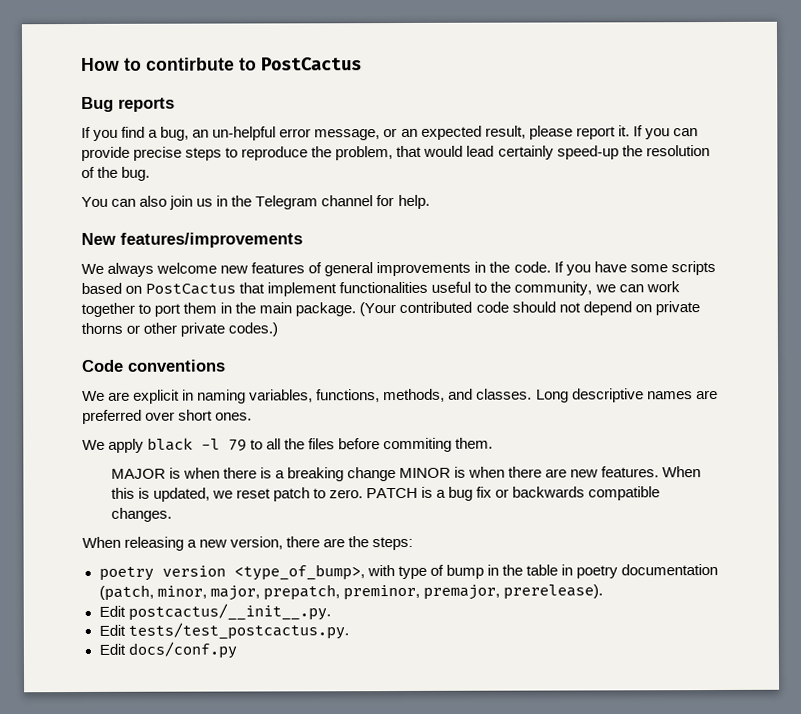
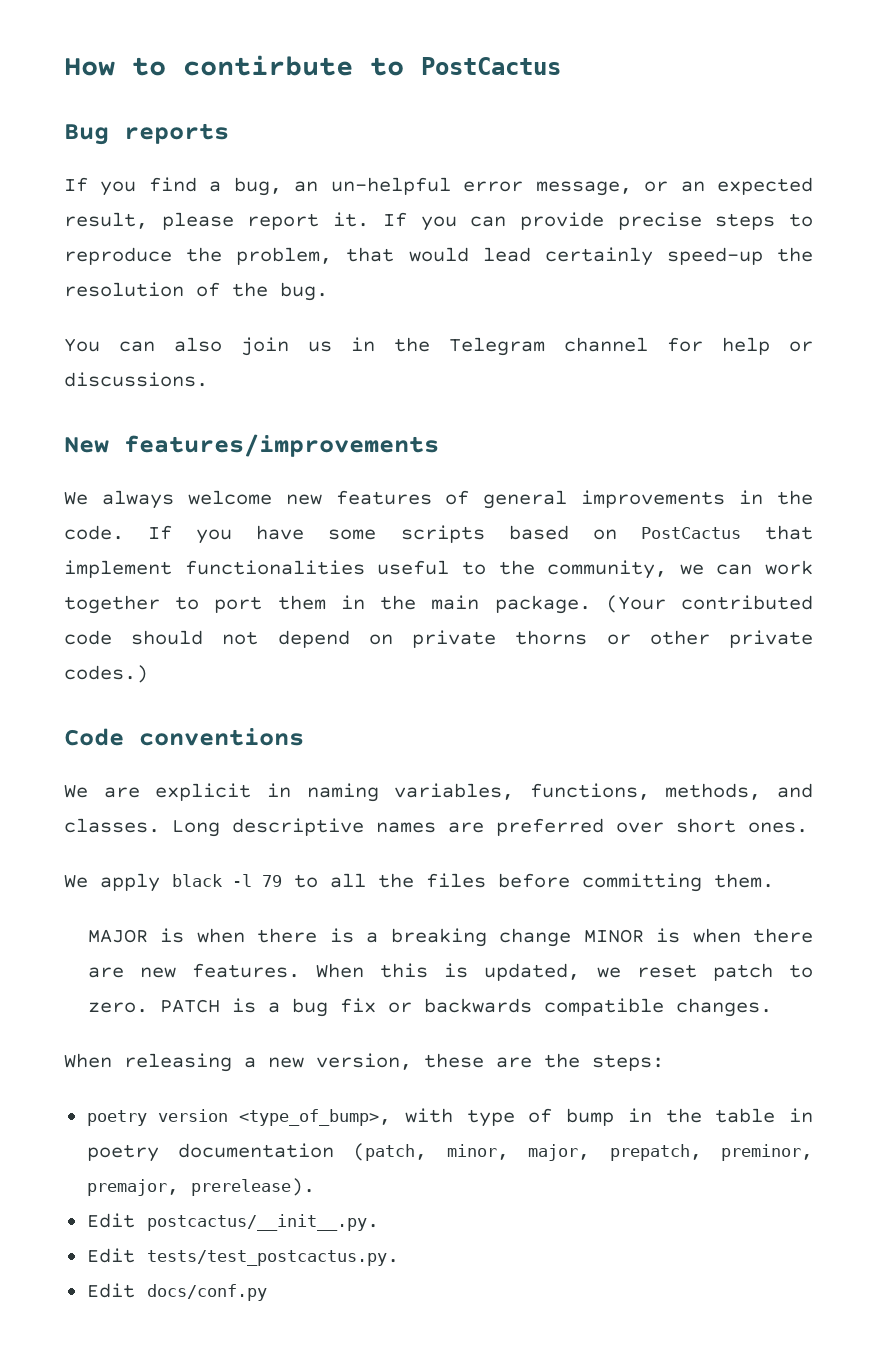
- You can also join us in the Telegram channel for help.
+ You can also join us in the Telegram channel for help or discussions.
- We apply black -l 79 to all the files before commiting them.
+ We apply black -l 79 to all the files before committing them.
- When releasing a new version, there are the steps:
+ When releasing a new version, these are the steps:

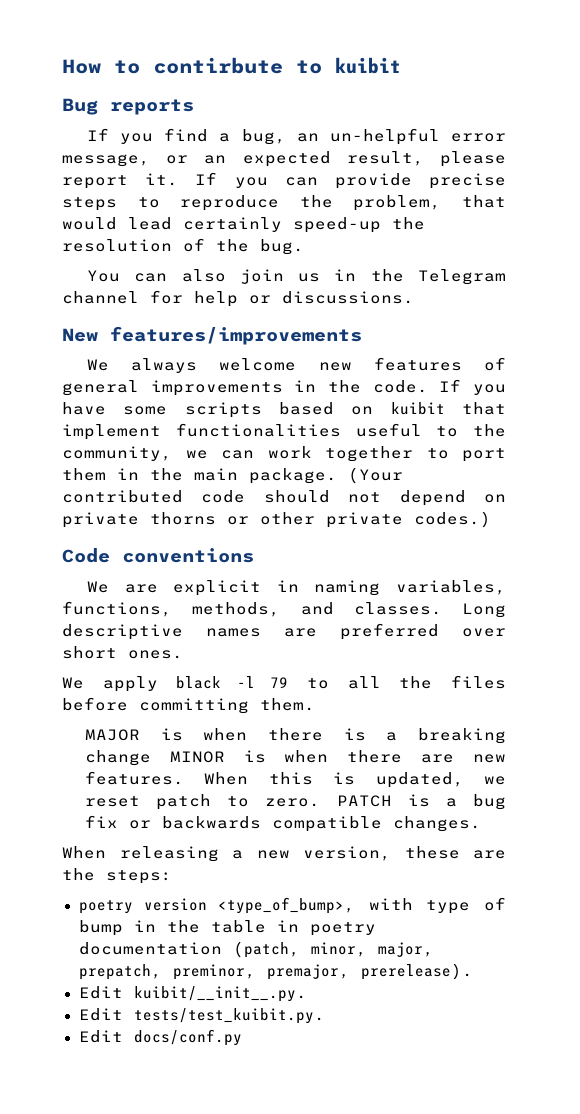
- How to contirbute to PostCactus
+ How to contirbute to kuibit
- If you have some scripts based on PostCactus that implement functionalities useful to the community, we can work together to port them in the main package.
+ If you have some scripts based on kuibit that implement functionalities useful to the community, we can work together to port them in the main package.
- Edit postcactus/__init__.py.
- Edit tests/test_postcactus.py.
+ Edit kuibit/__init__.py.
+ Edit tests/test_kuibit.py.

